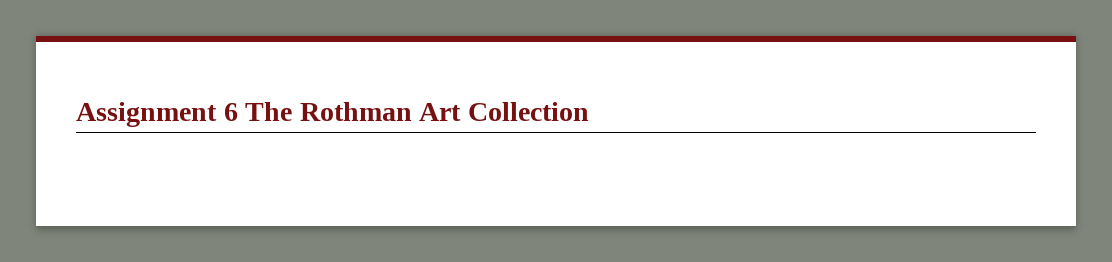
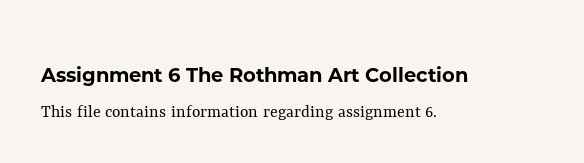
+ This file contains information regarding assignment 6.

